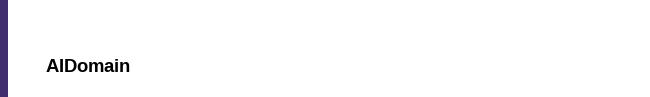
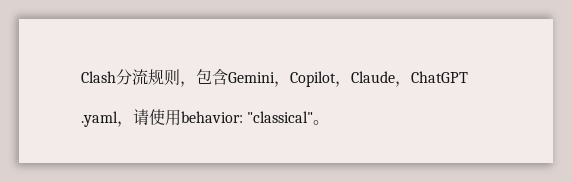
- AIDomain
+ Clash分流规则，包含Gemini，Copilot，Claude，ChatGPT
+ .yaml，请使用behavior: "classical"。

